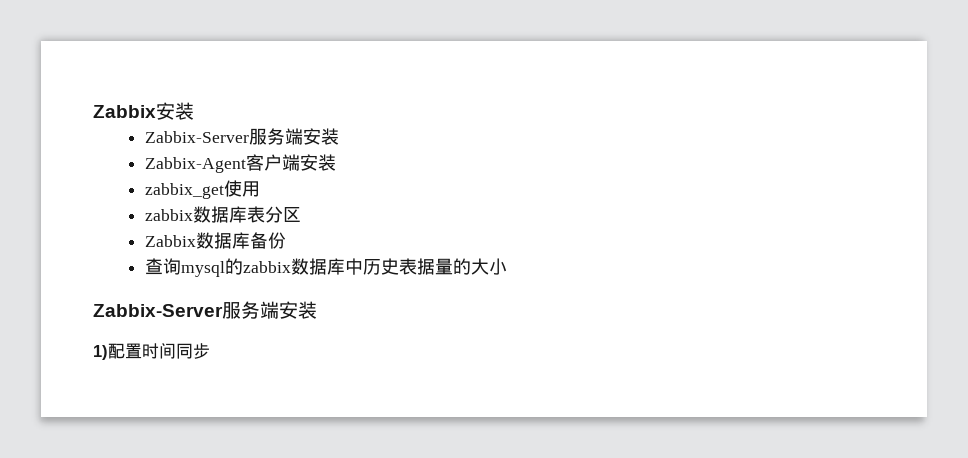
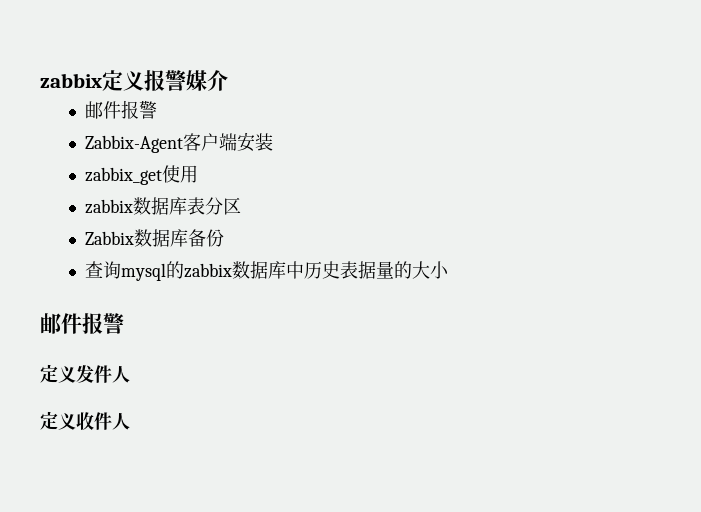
- Zabbix安装
- Zabbix-Server服务端安装
+ zabbix定义报警媒介
+ 邮件报警
  查询mysql的zabbix数据库中历史表据量的大小
- Zabbix-Server服务端安装
- 1)配置时间同步
+ 邮件报警
+ 定义发件人
+ 定义收件人

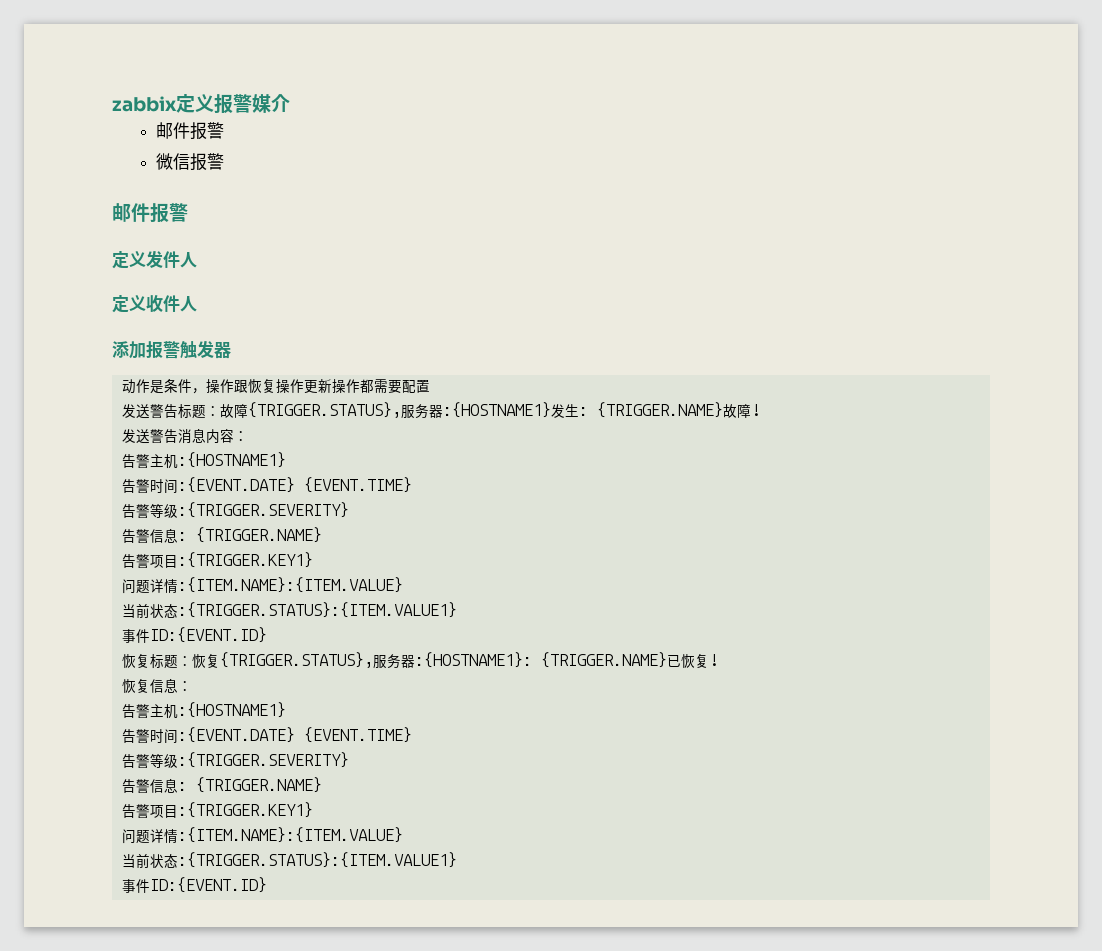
- Zabbix-Agent客户端安装
- zabbix_get使用
- zabbix数据库表分区
- Zabbix数据库备份
- 查询mysql的zabbix数据库中历史表据量的大小
+ 微信报警
+ 添加报警触发器
+ 动作是条件，操作跟恢复操作更新操作都需要配置
+ 发送警告标题：故障{TRIGGER.STATUS},服务器:{HOSTNAME1}发生: {TRIGGER.NAME}故障!
+ 发送警告消息内容：
+ 告警主机:{HOSTNAME1}
+ 告警时间:{EVENT.DATE} {EVENT.TIME}
+ 告警等级:{TRIGGER.SEVERITY}
+ 告警信息: {TRIGGER.NAME}
+ 告警项目:{TRIGGER.KEY1}
+ 问题详情:{ITEM.NAME}:{ITEM.VALUE}
+ 当前状态:{TRIGGER.STATUS}:{ITEM.VALUE1}
+ 事件ID:{EVENT.ID}
+ 恢复标题：恢复{TRIGGER.STATUS},服务器:{HOSTNAME1}: {TRIGGER.NAME}已恢复!
+ 恢复信息：
+ 告警主机:{HOSTNAME1}
+ 告警时间:{EVENT.DATE} {EVENT.TIME}
+ 告警等级:{TRIGGER.SEVERITY}
+ 告警信息: {TRIGGER.NAME}
+ 告警项目:{TRIGGER.KEY1}
+ 问题详情:{ITEM.NAME}:{ITEM.VALUE}
+ 当前状态:{TRIGGER.STATUS}:{ITEM.VALUE1}
+ 事件ID:{EVENT.ID}

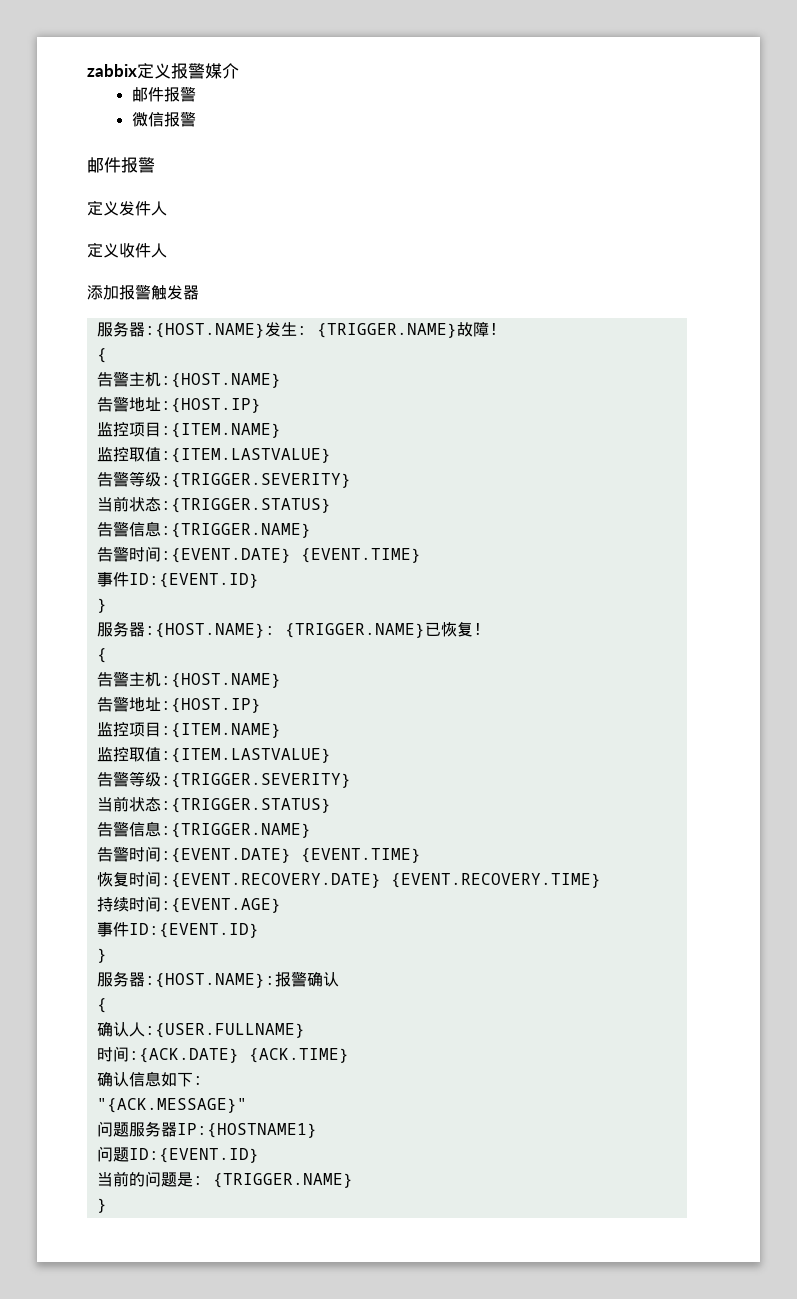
- 动作是条件，操作跟恢复操作更新操作都需要配置
- 发送警告标题：故障{TRIGGER.STATUS},服务器:{HOSTNAME1}发生: {TRIGGER.NAME}故障!
- 发送警告消息内容：
- 告警主机:{HOSTNAME1}
+ 服务器:{HOST.NAME}发生: {TRIGGER.NAME}故障!
+ {
+ 告警主机:{HOST.NAME}
+ 告警地址:{HOST.IP}
+ 监控项目:{ITEM.NAME}
+ 监控取值:{ITEM.LASTVALUE}
+ 告警等级:{TRIGGER.SEVERITY}
+ 当前状态:{TRIGGER.STATUS}
+ 告警信息:{TRIGGER.NAME}
  告警时间:{EVENT.DATE} {EVENT.TIME}
+ 事件ID:{EVENT.ID}
+ }
+ 服务器:{HOST.NAME}: {TRIGGER.NAME}已恢复!
+ {
+ 告警主机:{HOST.NAME}
+ 告警地址:{HOST.IP}
+ 监控项目:{ITEM.NAME}
+ 监控取值:{ITEM.LASTVALUE}
  告警等级:{TRIGGER.SEVERITY}
- 告警信息: {TRIGGER.NAME}
- 告警项目:{TRIGGER.KEY1}
- 问题详情:{ITEM.NAME}:{ITEM.VALUE}
- 当前状态:{TRIGGER.STATUS}:{ITEM.VALUE1}
+ 当前状态:{TRIGGER.STATUS}
+ 告警信息:{TRIGGER.NAME}
+ 告警时间:{EVENT.DATE} {EVENT.TIME}
+ 恢复时间:{EVENT.RECOVERY.DATE} {EVENT.RECOVERY.TIME}
+ 持续时间:{EVENT.AGE}
  事件ID:{EVENT.ID}
- 恢复标题：恢复{TRIGGER.STATUS},服务器:{HOSTNAME1}: {TRIGGER.NAME}已恢复!
- 恢复信息：
- 告警主机:{HOSTNAME1}
- 告警时间:{EVENT.DATE} {EVENT.TIME}
- 告警等级:{TRIGGER.SEVERITY}
- 告警信息: {TRIGGER.NAME}
- 告警项目:{TRIGGER.KEY1}
- 问题详情:{ITEM.NAME}:{ITEM.VALUE}
- 当前状态:{TRIGGER.STATUS}:{ITEM.VALUE1}
- 事件ID:{EVENT.ID}
+ }
+ 服务器:{HOST.NAME}:报警确认
+ {
+ 确认人:{USER.FULLNAME}
+ 时间:{ACK.DATE} {ACK.TIME}
+ 确认信息如下:
+ "{ACK.MESSAGE}"
+ 问题服务器IP:{HOSTNAME1}
+ 问题ID:{EVENT.ID}
+ 当前的问题是: {TRIGGER.NAME}
+ }

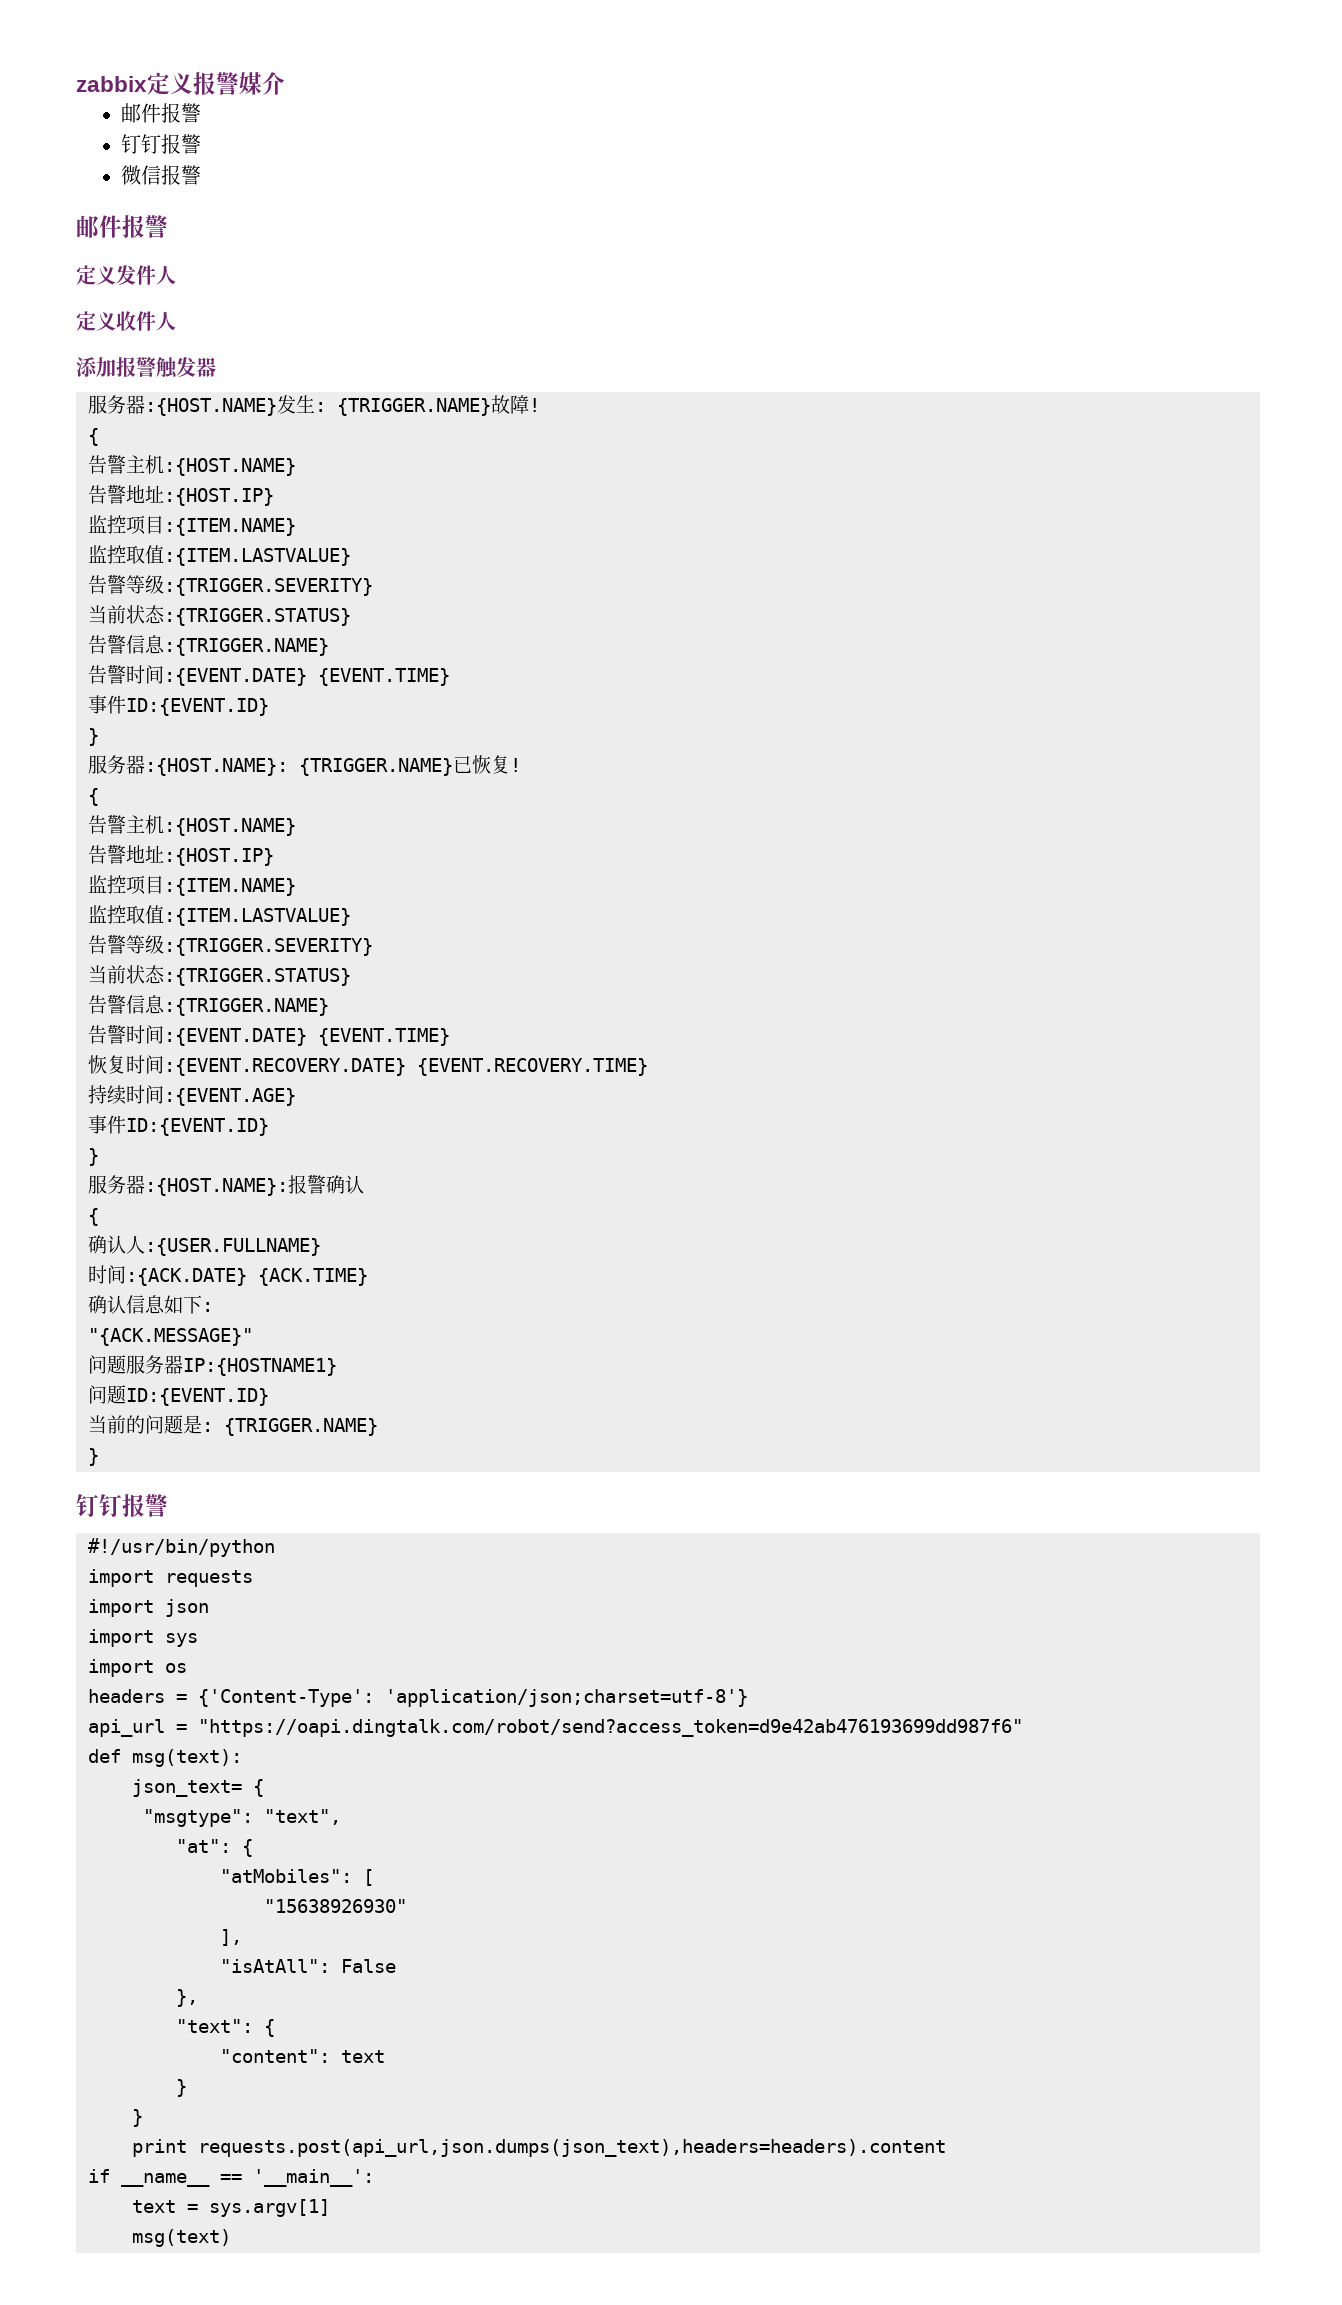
  zabbix定义报警媒介
  邮件报警
+ 钉钉报警
  当前的问题是: {TRIGGER.NAME}
  }
+ 钉钉报警
+ #!/usr/bin/python
+ import requests
+ import json
+ import sys
+ import os
+ headers = {'Content-Type': 'application/json;charset=utf-8'}
+ api_url = "https://oapi.dingtalk.com/robot/send?access_token=d9e42ab476193699dd987f6"
+ def msg(text):
+ json_text= {
+ "msgtype": "text",
+ "at": {
+ "atMobiles": [
+ "15638926930"
+ ],
+ "isAtAll": False
+ },
+ "text": {
+ "content": text
+ }
+ }
+ print requests.post(api_url,json.dumps(json_text),headers=headers).content
+ if __name__ == '__main__':
+ text = sys.argv[1]
+ msg(text)

